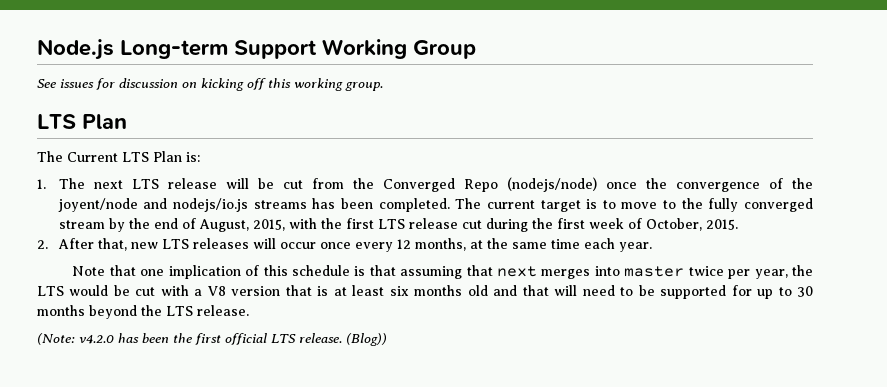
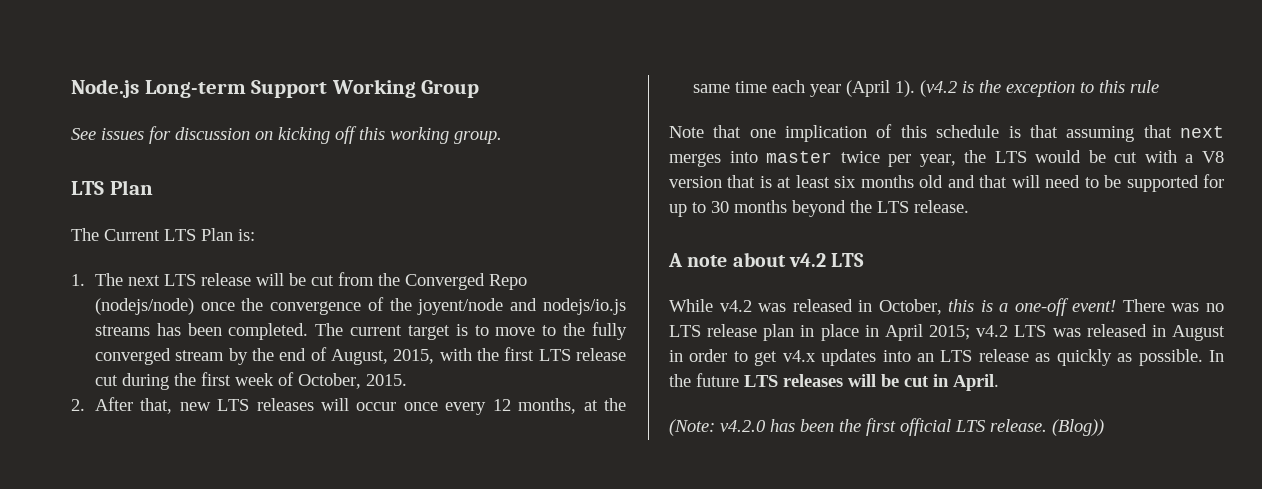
- 2. After that, new LTS releases will occur once every 12 months, at the same time each year.
+ 2. After that, new LTS releases will occur once every 12 months, at the same time each year (April 1). (v4.2 is the exception to this rule
+ A note about v4.2 LTS
+ While v4.2 was released in October, this is a one-off event! There was no LTS release plan in place in April 2015; v4.2 LTS was released in August in order to get v4.x updates into an LTS release as quickly as possible. In the future LTS releases will be cut in April.

